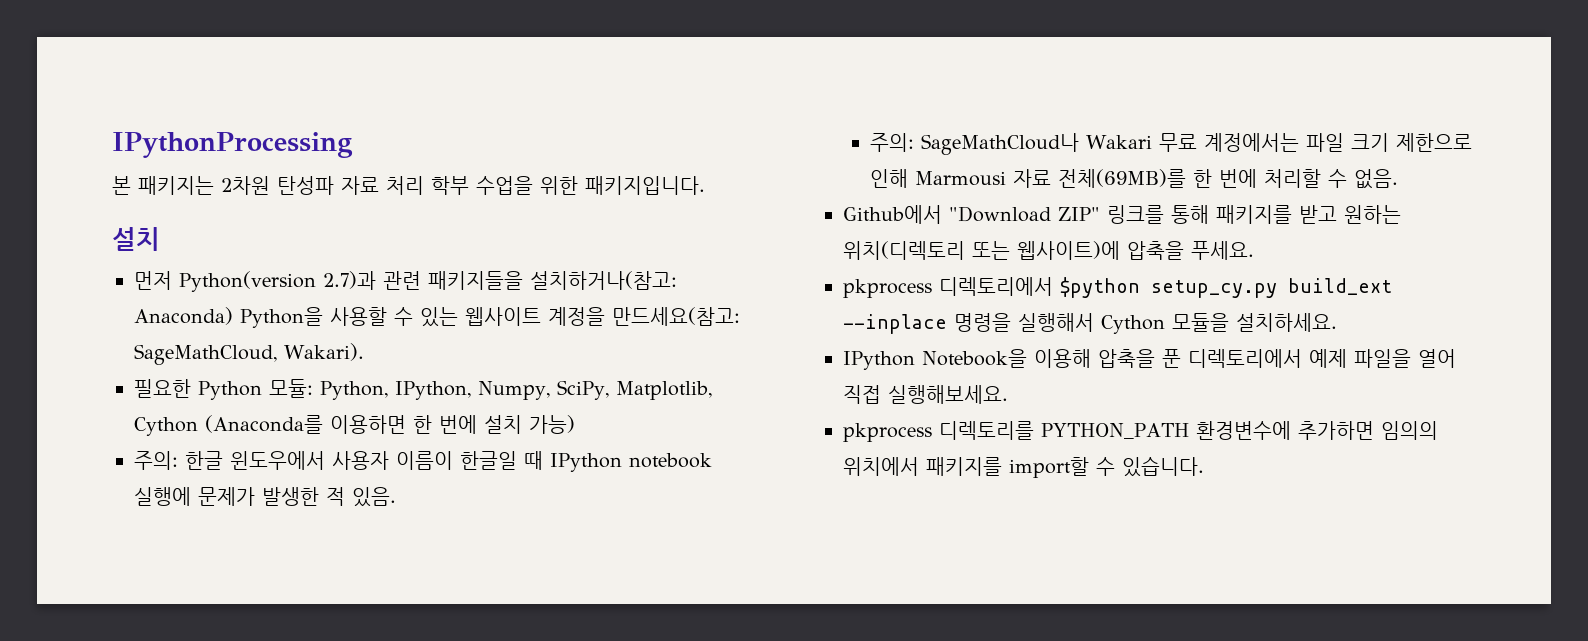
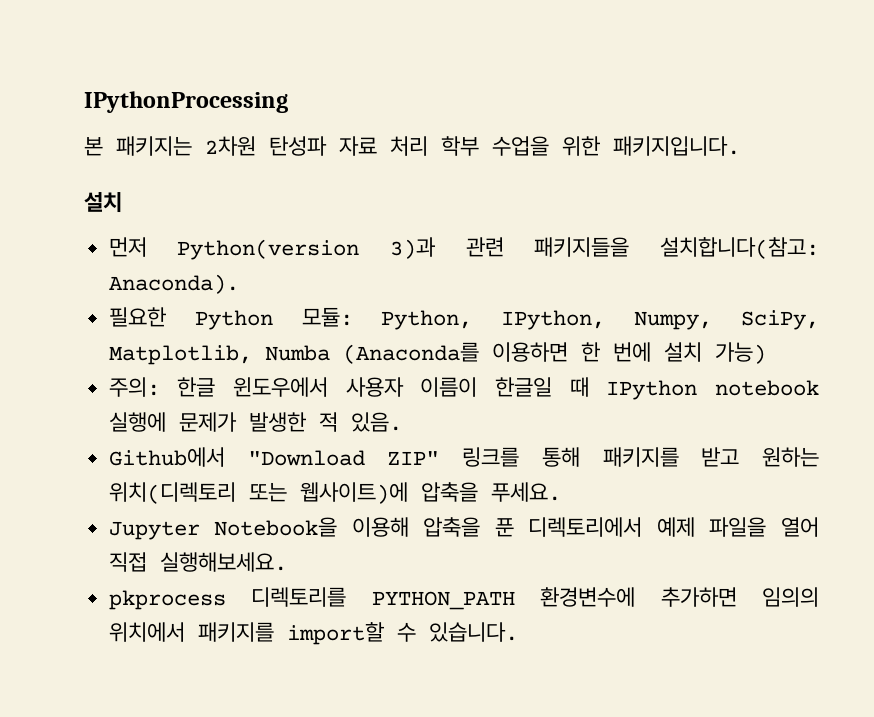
- 먼저 Python(version 2.7)과 관련 패키지들을 설치하거나(참고: Anaconda) Python을 사용할 수 있는 웹사이트 계정을 만드세요(참고: SageMathCloud, Wakari).
+ 먼저 Python(version 3)과 관련 패키지들을 설치합니다(참고: Anaconda).
- 필요한 Python 모듈: Python, IPython, Numpy, SciPy, Matplotlib, Cython (Anaconda를 이용하면 한 번에 설치 가능)
+ 필요한 Python 모듈: Python, IPython, Numpy, SciPy, Matplotlib, Numba (Anaconda를 이용하면 한 번에 설치 가능)
- 주의: SageMathCloud나 Wakari 무료 계정에서는 파일 크기 제한으로 인해 Marmousi 자료 전체(69MB)를 한 번에 처리할 수 없음.
- pkprocess 디렉토리에서 $python setup_cy.py build_ext --inplace 명령을 실행해서 Cython 모듈을 설치하세요.
- IPython Notebook을 이용해 압축을 푼 디렉토리에서 예제 파일을 열어 직접 실행해보세요.
+ Jupyter Notebook을 이용해 압축을 푼 디렉토리에서 예제 파일을 열어 직접 실행해보세요.

